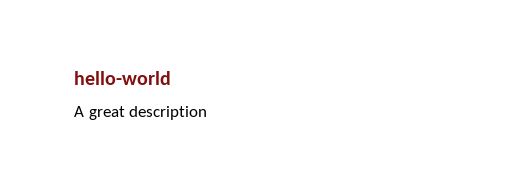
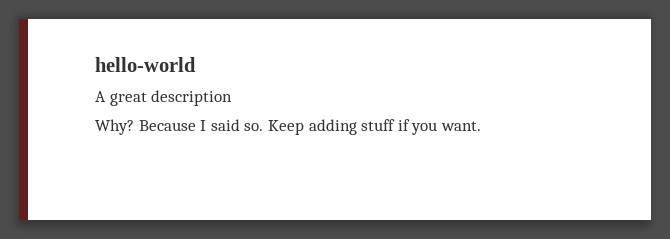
+ Why? Because I said so. Keep adding stuff if you want.

